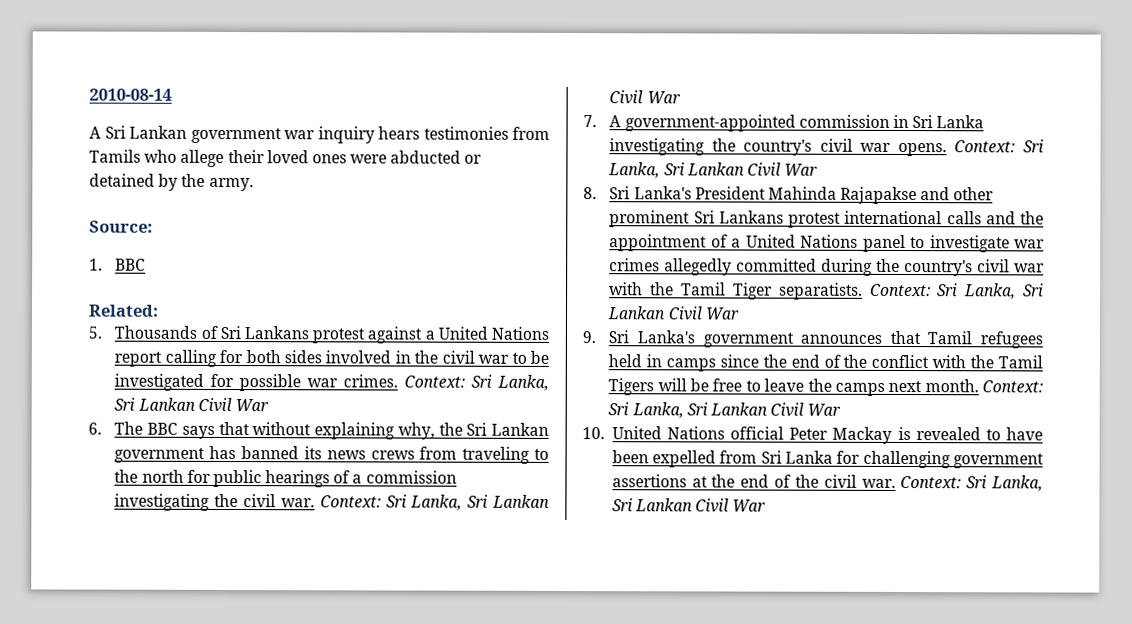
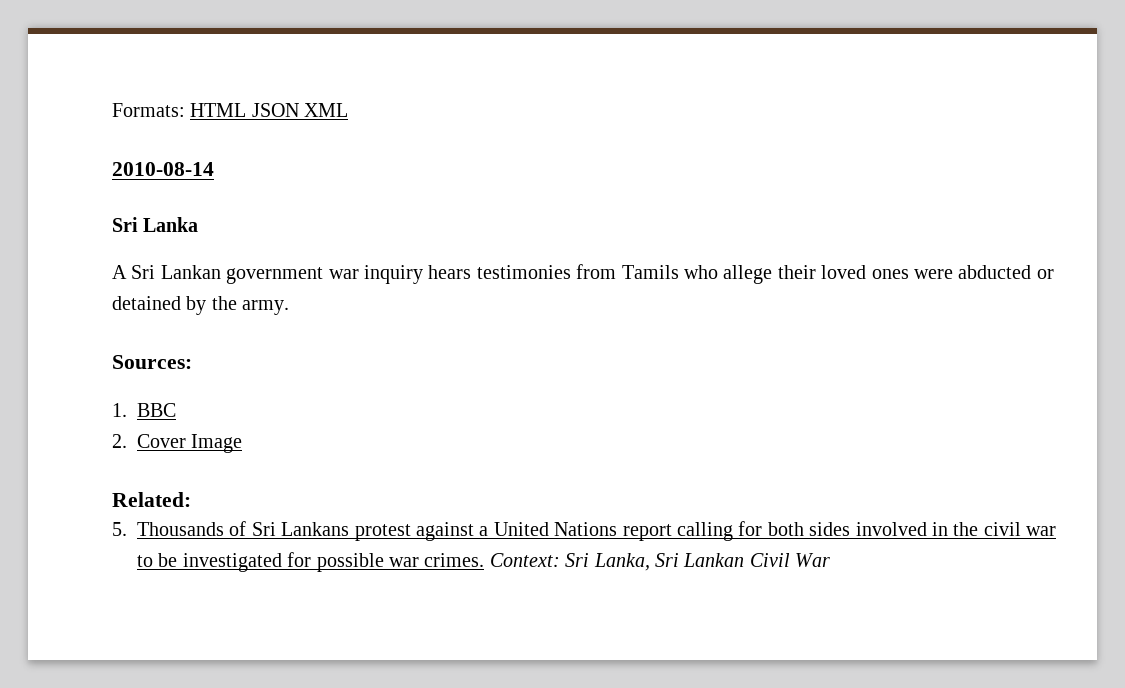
+ Formats: HTML JSON XML
+ Sri Lanka
- Source:
+ Sources:
+ 2. Cover Image
- 6. The BBC says that without explaining why, the Sri Lankan government has banned its news crews from traveling to the north for public hearings of a commission investigating the civil war. Context: Sri Lanka, Sri Lankan Civil War
- 7. A government-appointed commission in Sri Lanka investigating the country's civil war opens. Context: Sri Lanka, Sri Lankan Civil War
- 8. Sri Lanka's President Mahinda Rajapakse and other prominent Sri Lankans protest international calls and the appointment of a United Nations panel to investigate war crimes allegedly committed during the country's civil war with the Tamil Tiger separatists. Context: Sri Lanka, Sri Lankan Civil War
- 9. Sri Lanka's government announces that Tamil refugees held in camps since the end of the conflict with the Tamil Tigers will be free to leave the camps next month. Context: Sri Lanka, Sri Lankan Civil War
- 10. United Nations official Peter Mackay is revealed to have been expelled from Sri Lanka for challenging government assertions at the end of the civil war. Context: Sri Lanka, Sri Lankan Civil War

